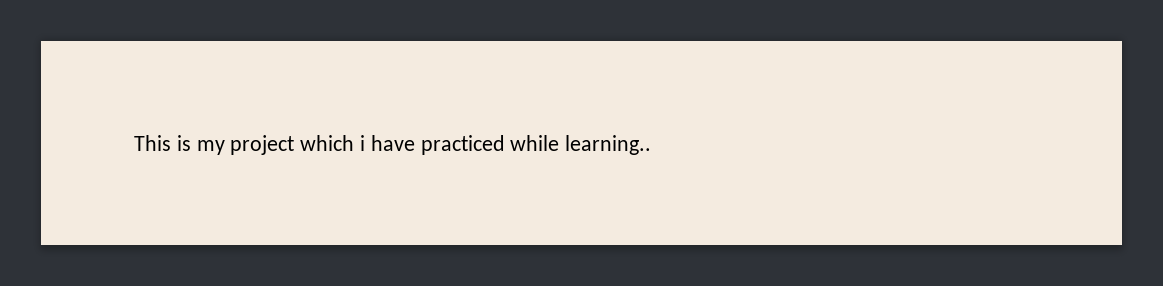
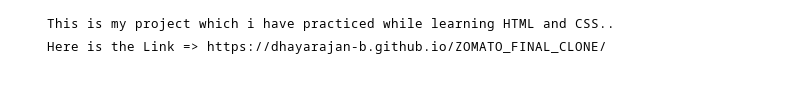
- This is my project which i have practiced while learning..
+ This is my project which i have practiced while learning HTML and CSS..
+ Here is the Link => https://dhayarajan-b.github.io/ZOMATO_FINAL_CLONE/

